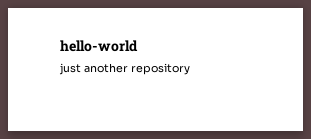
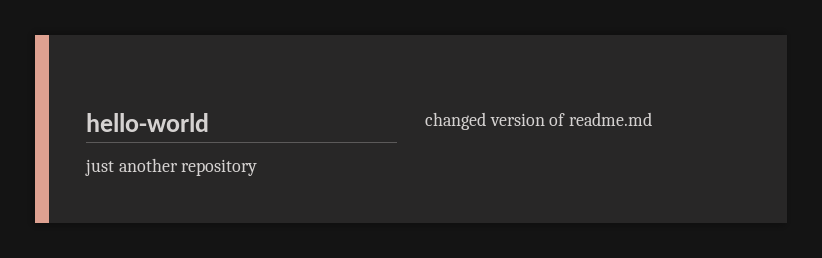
+ changed version of readme.md

